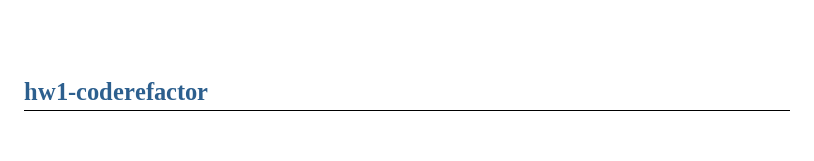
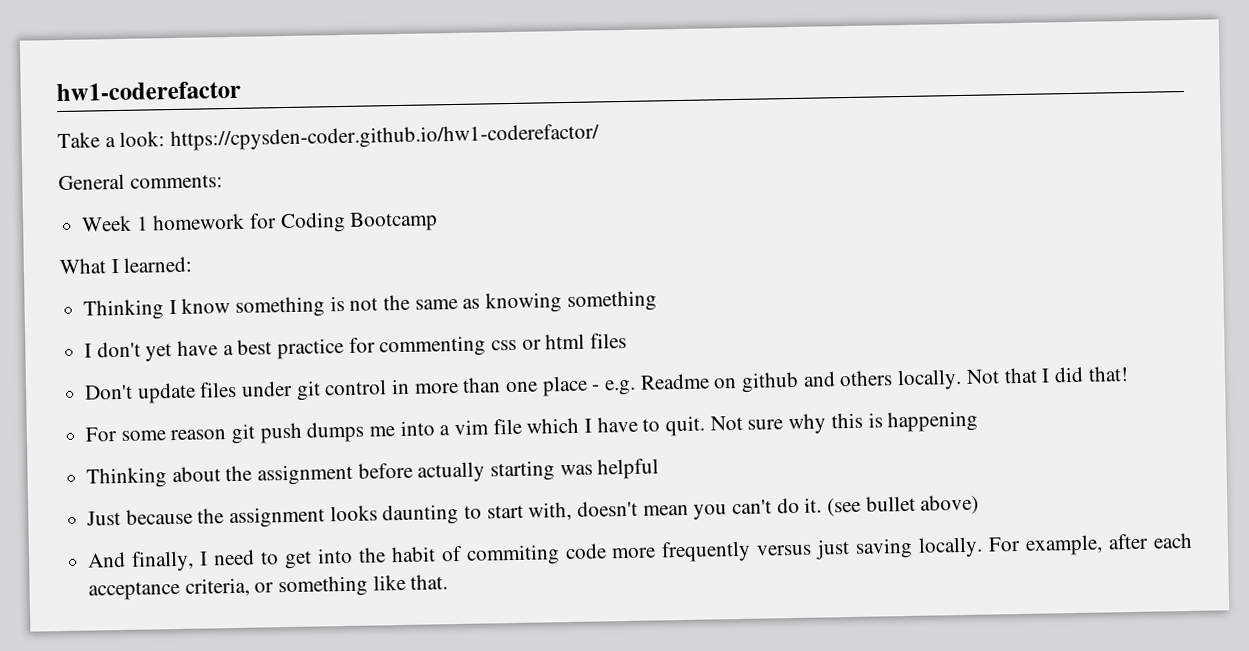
+ Take a look: https://cpysden-coder.github.io/hw1-coderefactor/
+ General comments:
+ Week 1 homework for Coding Bootcamp
+ What I learned:
+ Thinking I know something is not the same as knowing something
+ I don't yet have a best practice for commenting css or html files
+ Don't update files under git control in more than one place - e.g. Readme on github and others locally. Not that I did that!
+ For some reason git push dumps me into a vim file which I have to quit. Not sure why this is happening
+ Thinking about the assignment before actually starting was helpful
+ Just because the assignment looks daunting to start with, doesn't mean you can't do it. (see bullet above)
+ And finally, I need to get into the habit of commiting code more frequently versus just saving locally. For example, after each acceptance criteria, or something like that.

